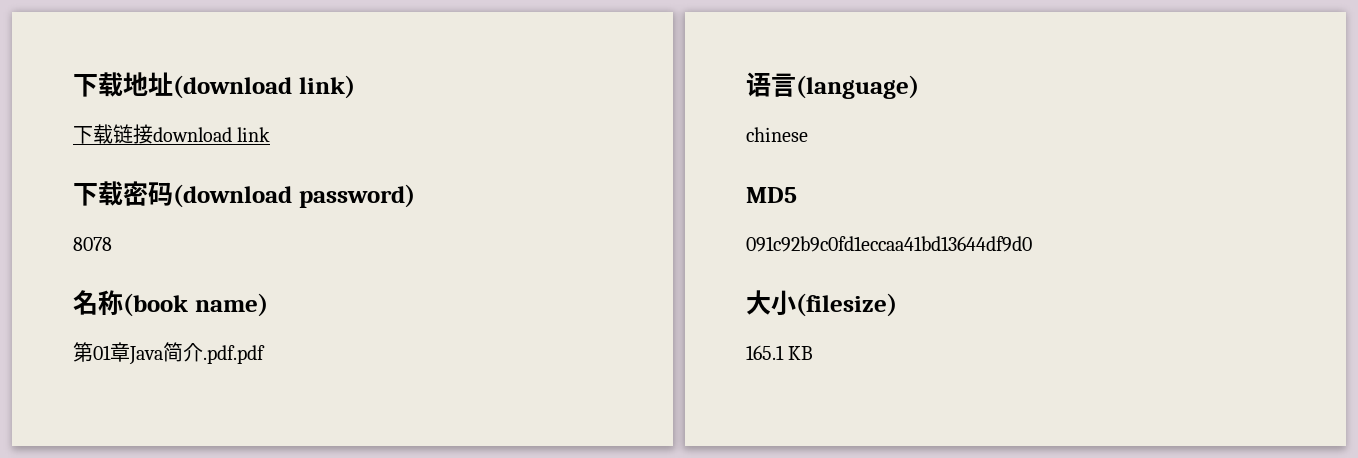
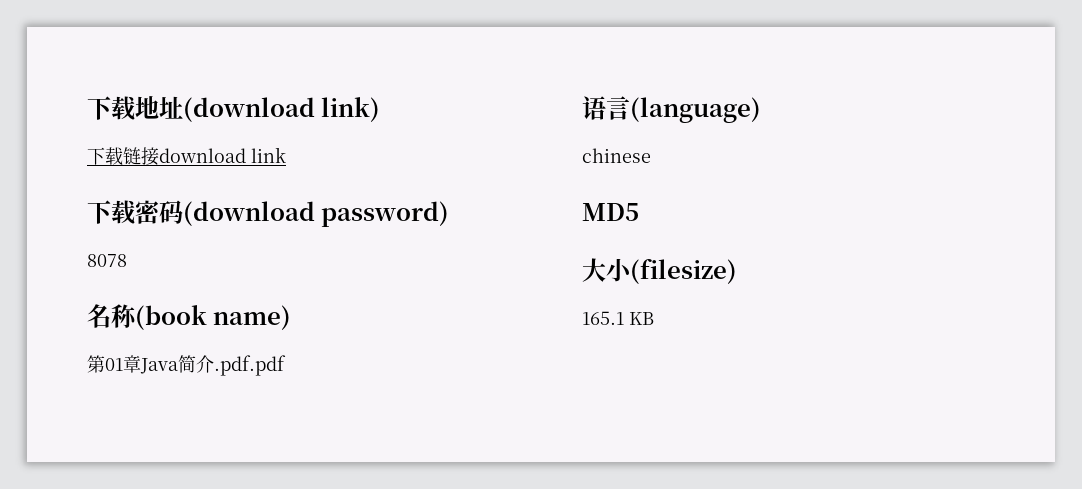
- 091c92b9c0fd1eccaa41bd13644df9d0

